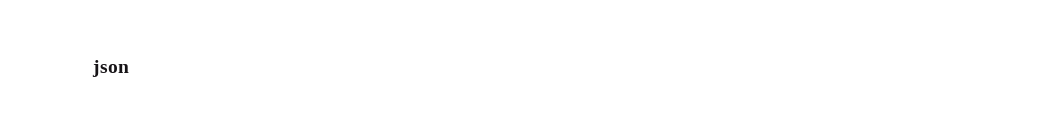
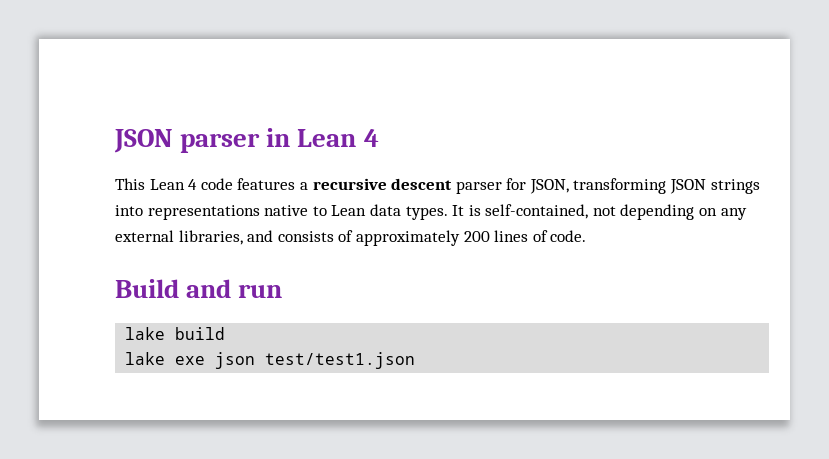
- json
+ JSON parser in Lean 4
+ This Lean 4 code features a recursive descent parser for JSON, transforming JSON strings into representations native to Lean data types. It is self-contained, not depending on any external libraries, and consists of approximately 200 lines of code.
+ Build and run
+ lake build
+ lake exe json test/test1.json

